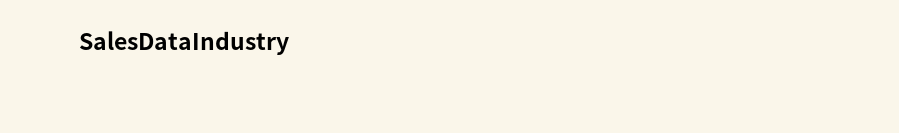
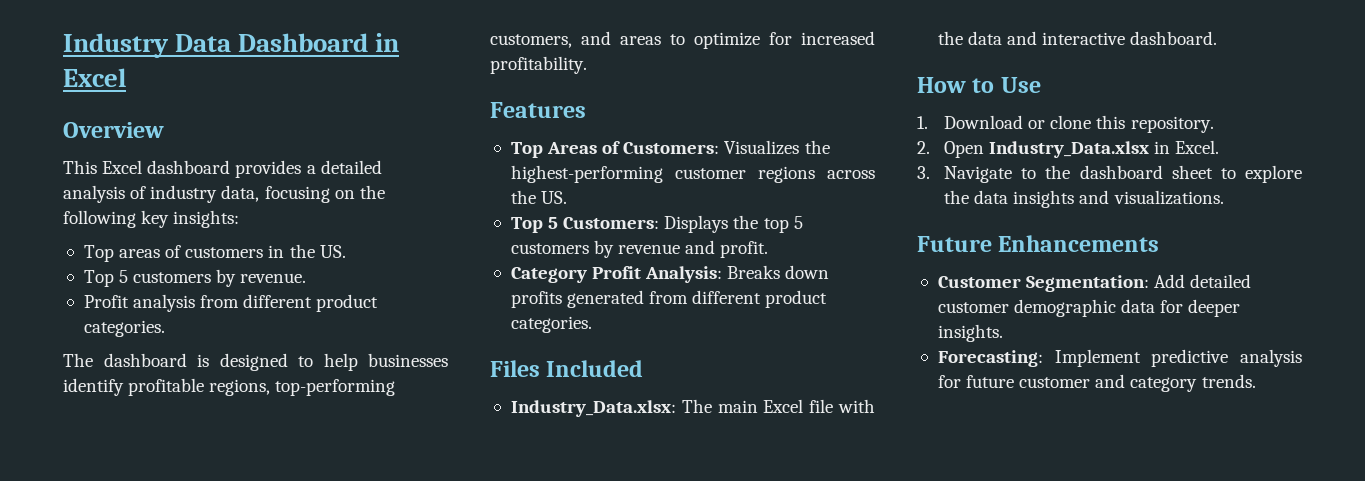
- SalesDataIndustry
+ Industry Data Dashboard in Excel
+ Overview
+ This Excel dashboard provides a detailed analysis of industry data, focusing on the following key insights:
+ Top areas of customers in the US.
+ Top 5 customers by revenue.
+ Profit analysis from different product categories.
+ The dashboard is designed to help businesses identify profitable regions, top-performing customers, and areas to optimize for increased profitability.
+ Features
+ Top Areas of Customers: Visualizes the highest-performing customer regions across the US.
+ Top 5 Customers: Displays the top 5 customers by revenue and profit.
+ Category Profit Analysis: Breaks down profits generated from different product categories.
+ Files Included
+ Industry_Data.xlsx: The main Excel file with the data and interactive dashboard.
+ How to Use
+ 1. Download or clone this repository.
+ 2. Open Industry_Data.xlsx in Excel.
+ 3. Navigate to the dashboard sheet to explore the data insights and visualizations.
+ Future Enhancements
+ Customer Segmentation: Add detailed customer demographic data for deeper insights.
+ Forecasting: Implement predictive analysis for future customer and category trends.

